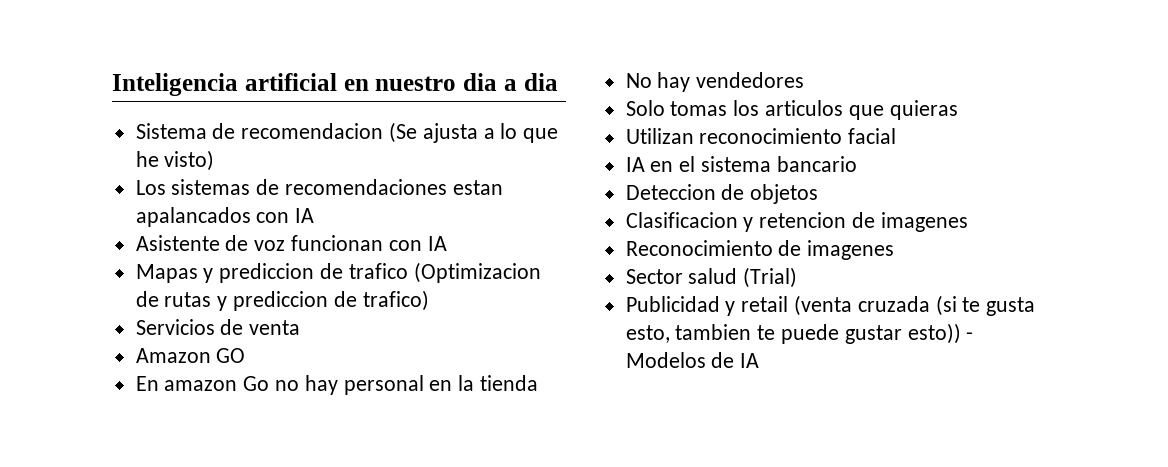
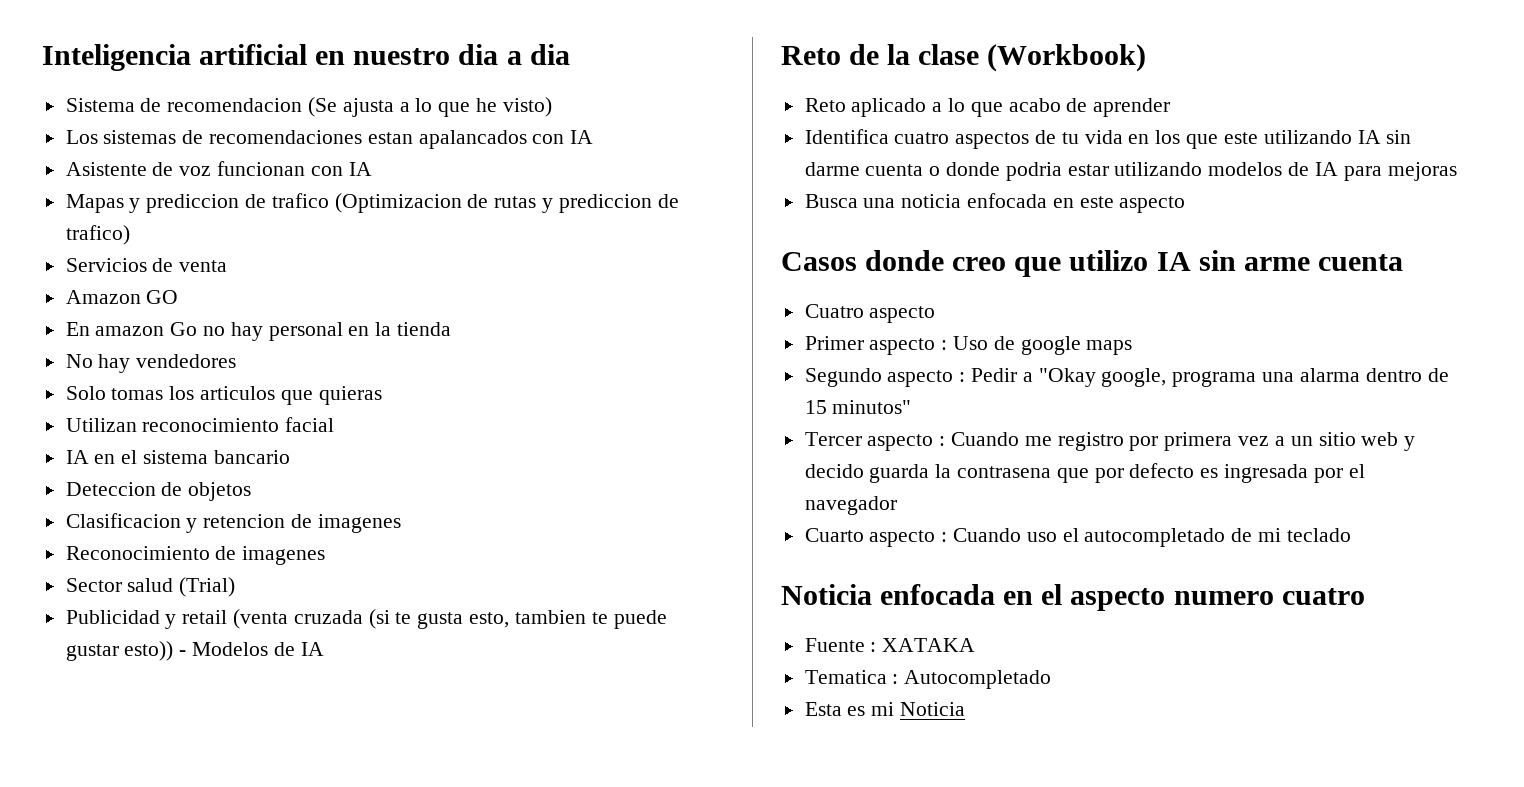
+ Reto de la clase (Workbook)
+ Reto aplicado a lo que acabo de aprender
+ Identifica cuatro aspectos de tu vida en los que este utilizando IA sin darme cuenta o donde podria estar utilizando modelos de IA para mejoras
+ Busca una noticia enfocada en este aspecto
+ Casos donde creo que utilizo IA sin arme cuenta
+ Cuatro aspecto
+ Primer aspecto : Uso de google maps
+ Segundo aspecto : Pedir a "Okay google, programa una alarma dentro de 15 minutos"
+ Tercer aspecto : Cuando me registro por primera vez a un sitio web y decido guarda la contrasena que por defecto es ingresada por el navegador
+ Cuarto aspecto : Cuando uso el autocompletado de mi teclado
+ Noticia enfocada en el aspecto numero cuatro
+ Fuente : XATAKA
+ Tematica : Autocompletado
+ Esta es mi Noticia

